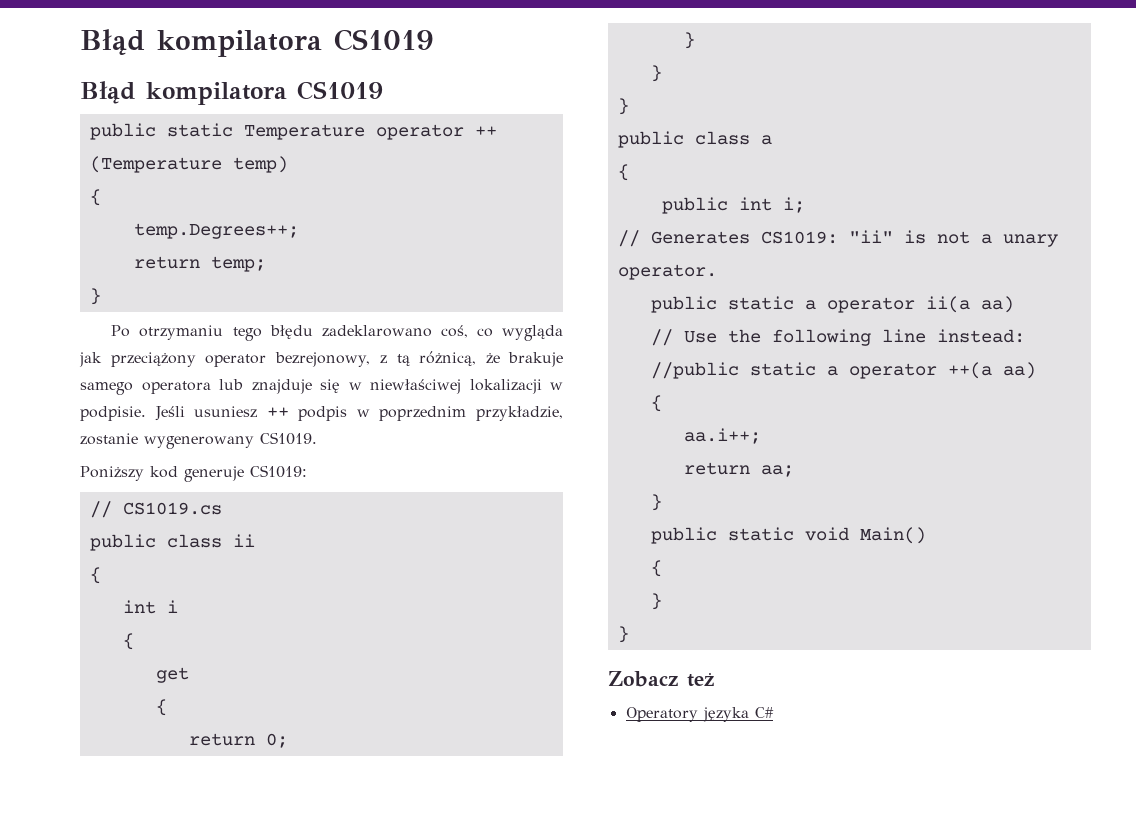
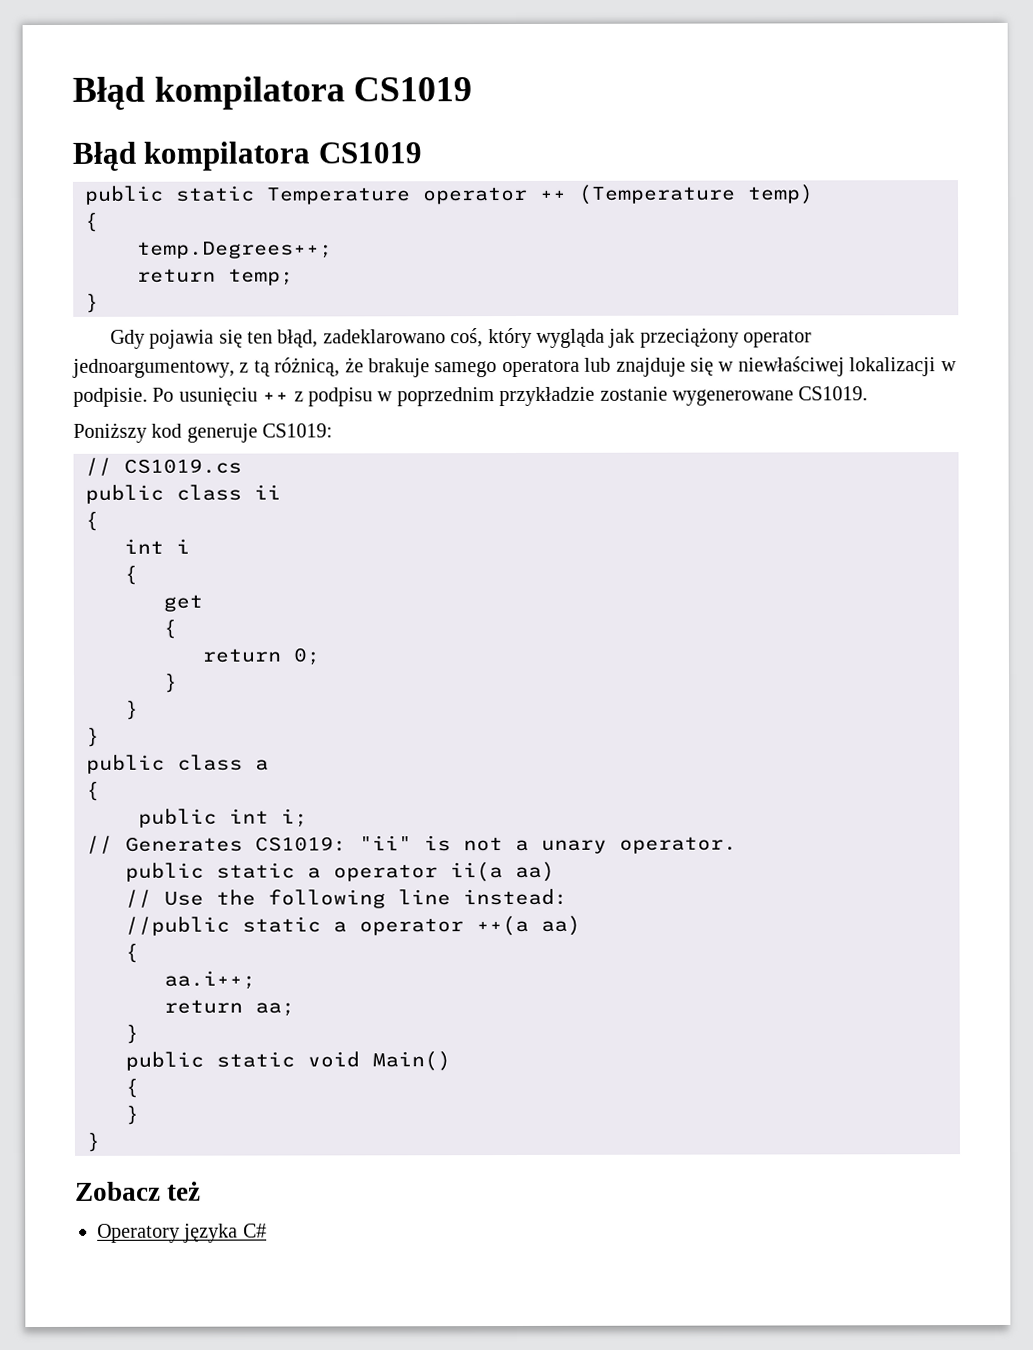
- Po otrzymaniu tego błędu zadeklarowano coś, co wygląda jak przeciążony operator bezrejonowy, z tą różnicą, że brakuje samego operatora lub znajduje się w niewłaściwej lokalizacji w podpisie.
+ Gdy pojawia się ten błąd, zadeklarowano coś, który wygląda jak przeciążony operator jednoargumentowy, z tą różnicą, że brakuje samego operatora lub znajduje się w niewłaściwej lokalizacji w podpisie.
- Jeśli usuniesz ++ podpis w poprzednim przykładzie, zostanie wygenerowany CS1019.
+ Po usunięciu ++ z podpisu w poprzednim przykładzie zostanie wygenerowane CS1019.

